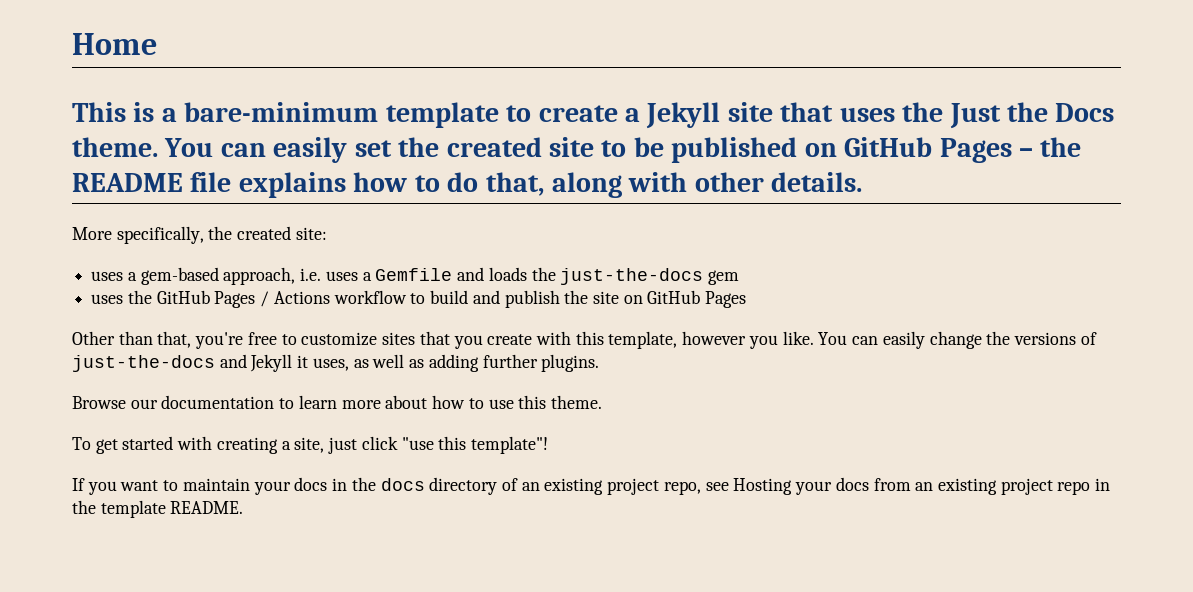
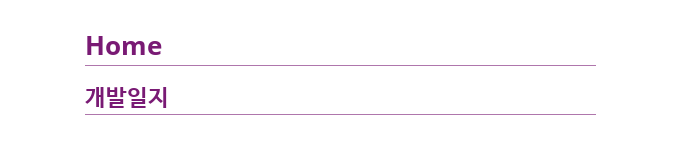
- This is a bare-minimum template to create a Jekyll site that uses the Just the Docs theme. You can easily set the created site to be published on GitHub Pages – the README file explains how to do that, along with other details.
- More specifically, the created site:
- uses a gem-based approach, i.e. uses a Gemfile and loads the just-the-docs gem
- uses the GitHub Pages / Actions workflow to build and publish the site on GitHub Pages
- Other than that, you're free to customize sites that you create with this template, however you like. You can easily change the versions of just-the-docs and Jekyll it uses, as well as adding further plugins.
- Browse our documentation to learn more about how to use this theme.
- To get started with creating a site, just click "use this template"!
- If you want to maintain your docs in the docs directory of an existing project repo, see Hosting your docs from an existing project repo in the template README.
+ 개발일지

